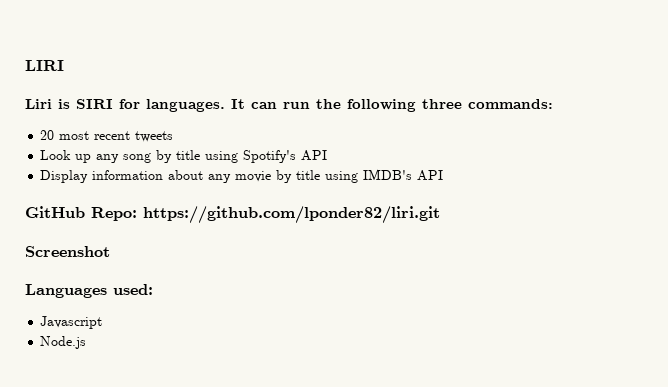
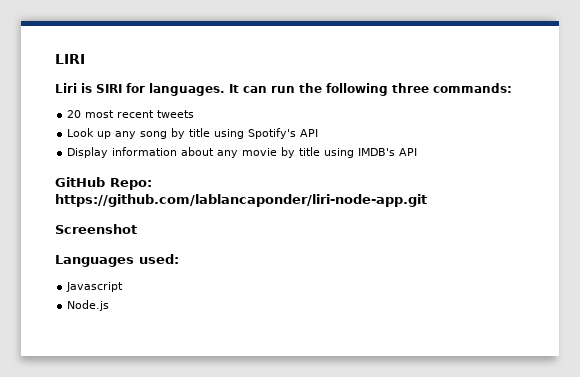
- GitHub Repo: https://github.com/lponder82/liri.git
+ GitHub Repo: https://github.com/lablancaponder/liri-node-app.git

